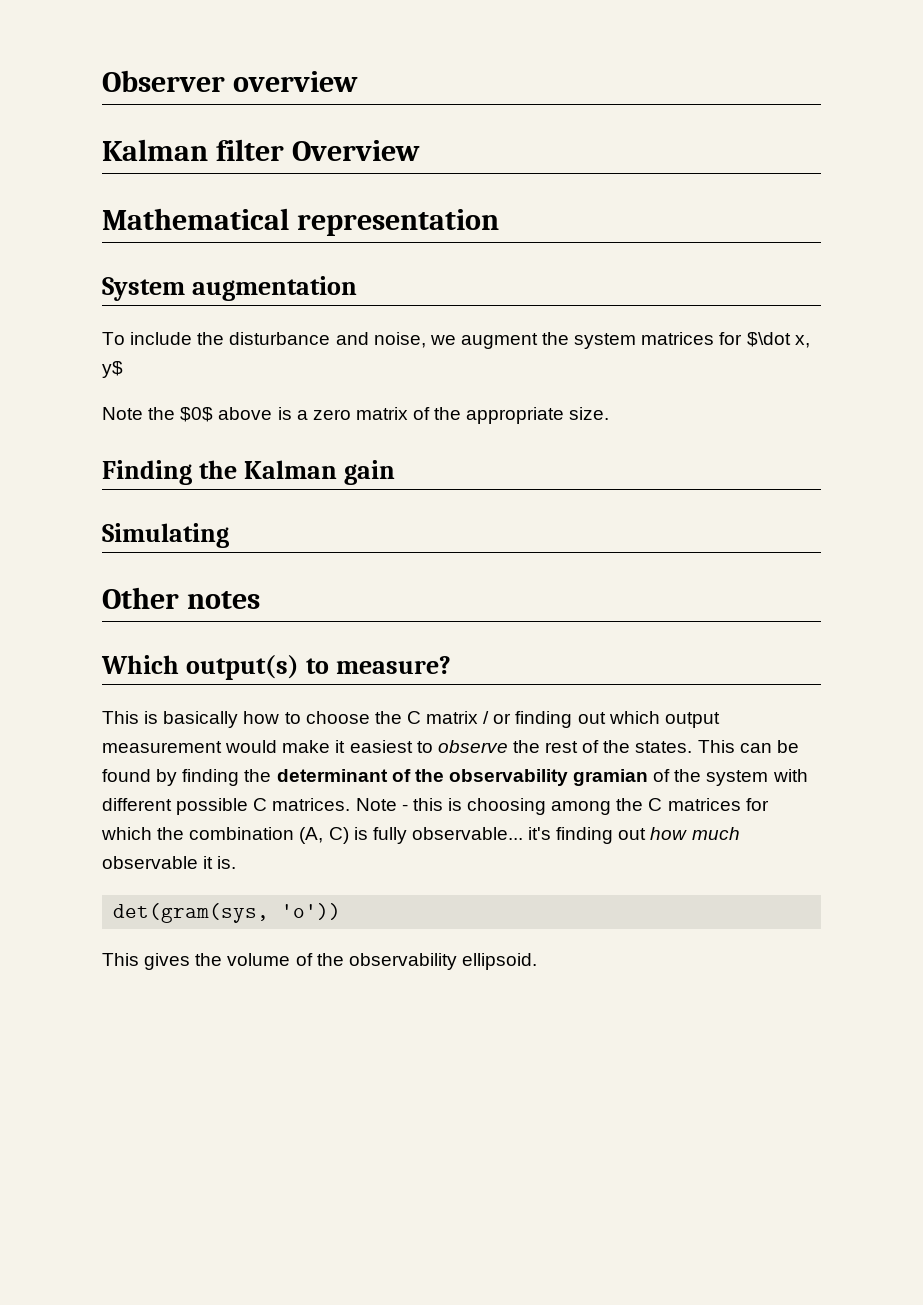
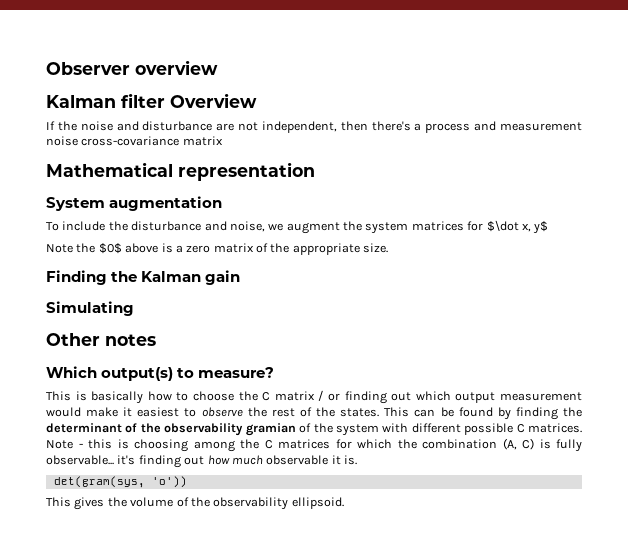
+ If the noise and disturbance are not independent, then there's a process and measurement noise cross-covariance matrix

